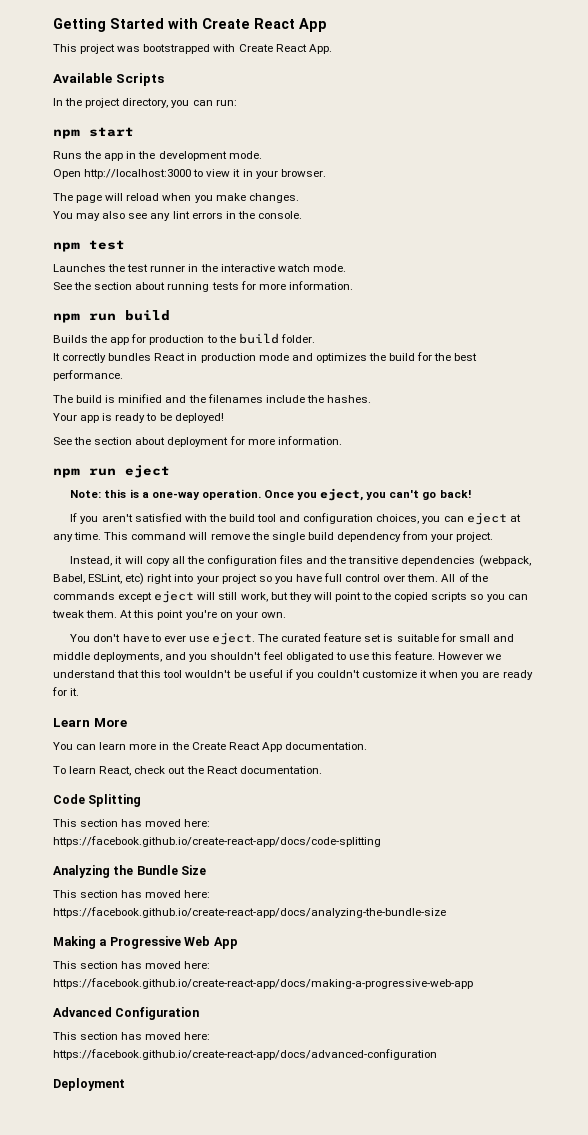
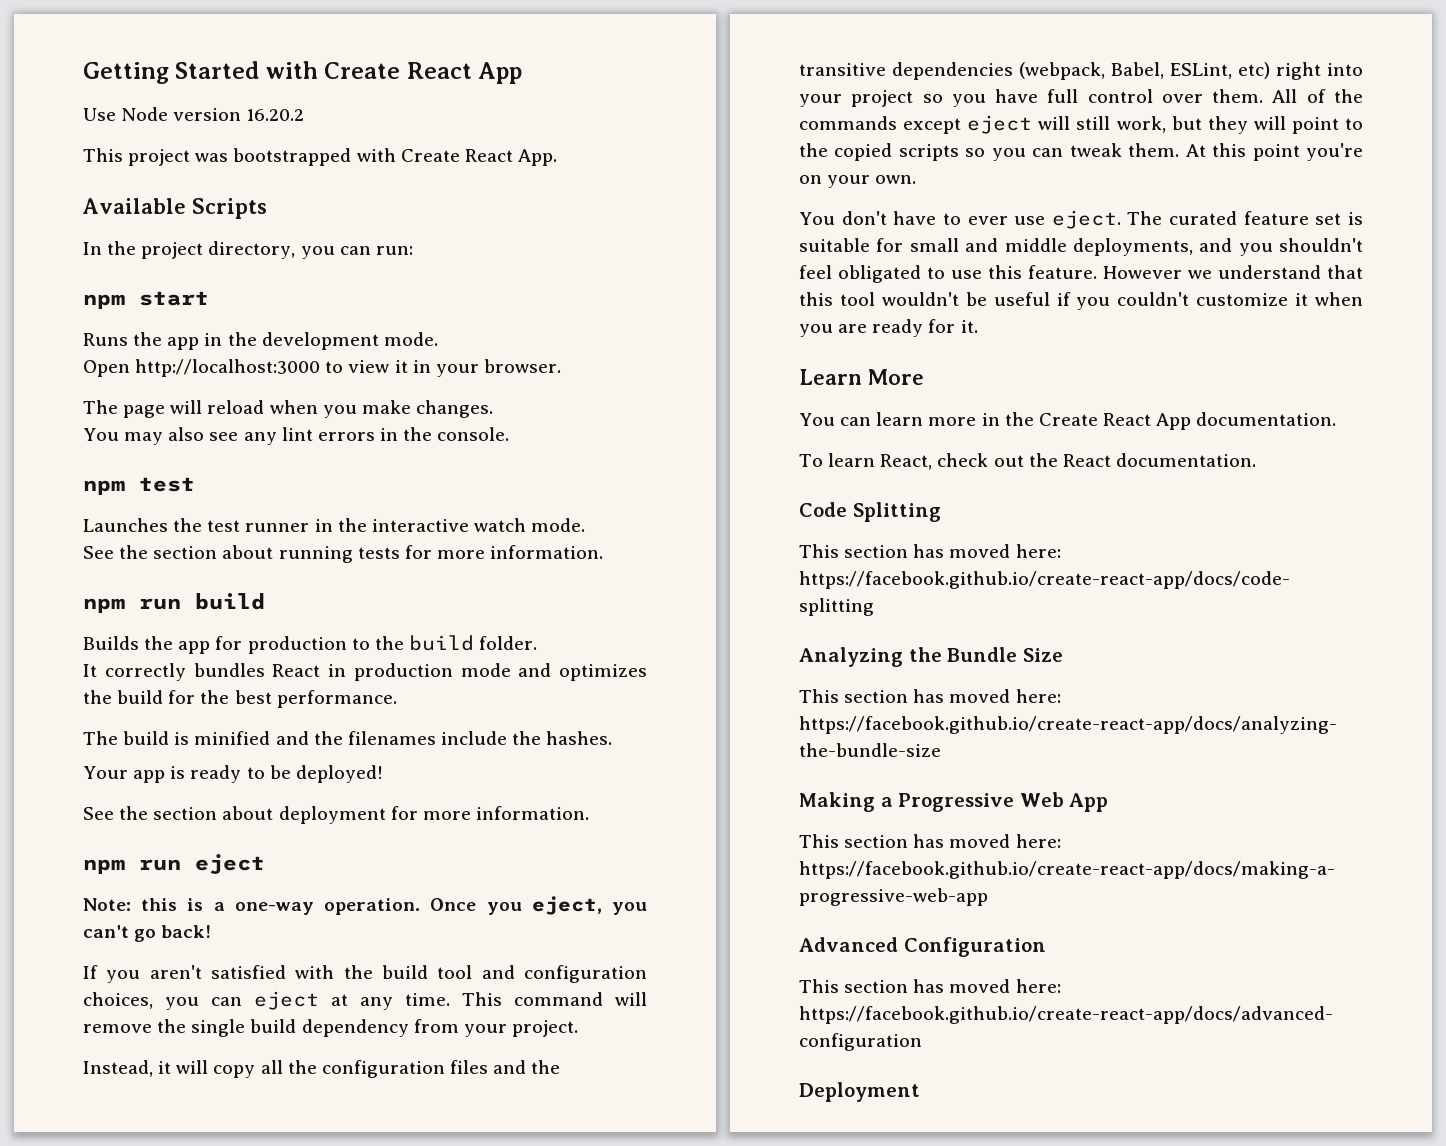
+ Use Node version 16.20.2

